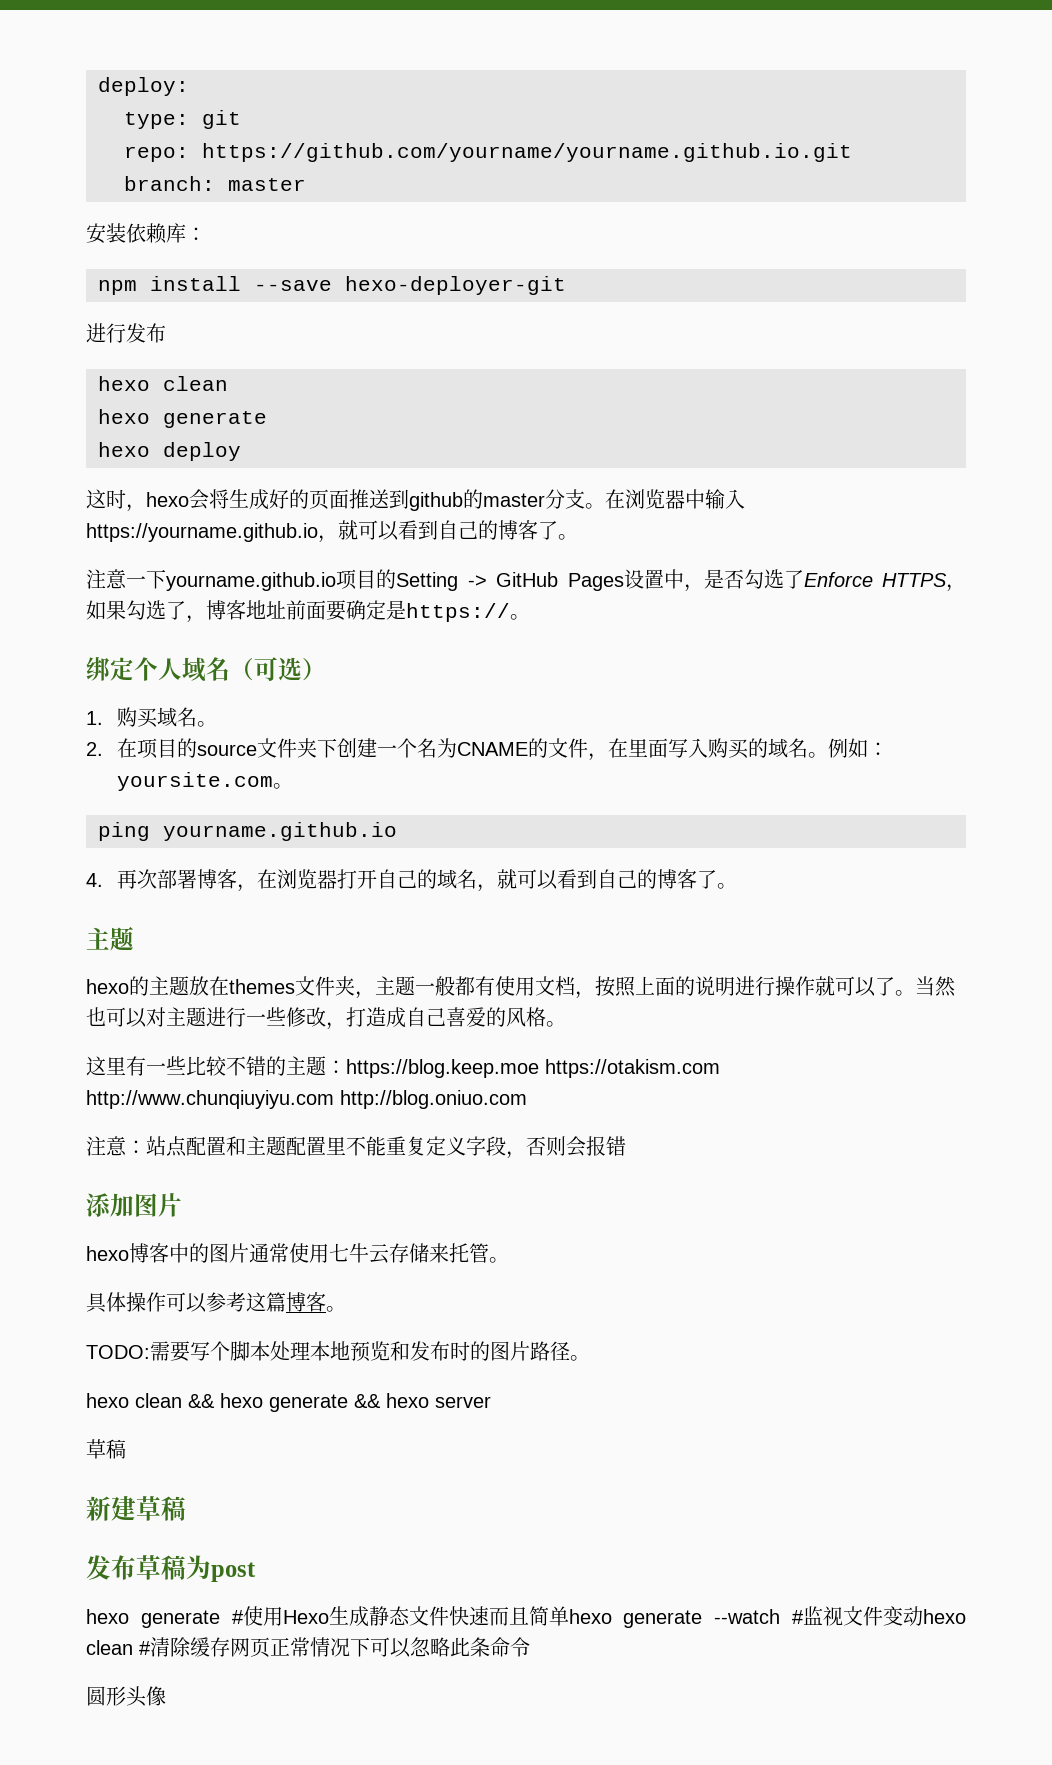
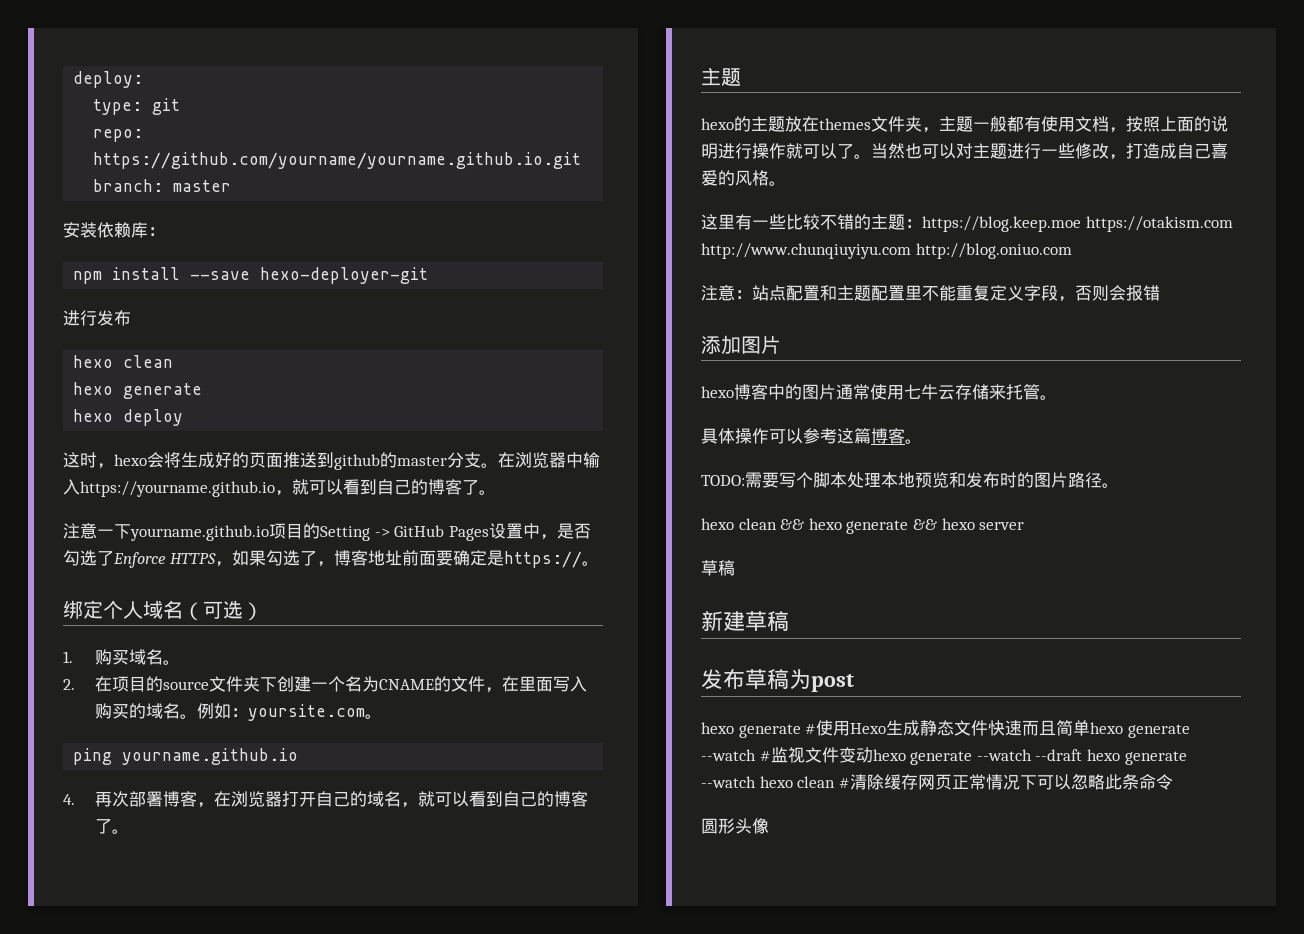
- hexo generate #使用Hexo生成静态文件快速而且简单hexo generate --watch #监视文件变动hexo clean #清除缓存网页正常情况下可以忽略此条命令
+ hexo generate #使用Hexo生成静态文件快速而且简单hexo generate --watch #监视文件变动hexo generate --watch --draft hexo generate --watch hexo clean #清除缓存网页正常情况下可以忽略此条命令

